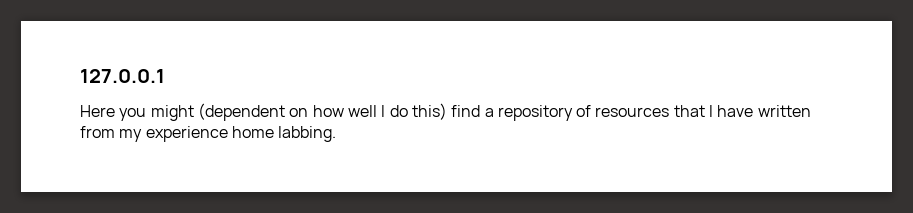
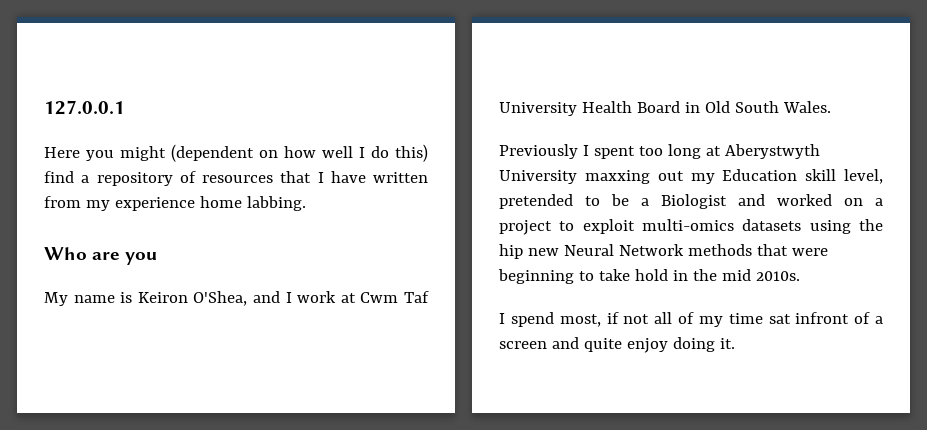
+ Who are you
+ My name is Keiron O'Shea, and I work at Cwm Taf University Health Board in Old South Wales.
+ Previously I spent too long at Aberystwyth University maxxing out my Education skill level, pretended to be a Biologist and worked on a project to exploit multi-omics datasets using the hip new Neural Network methods that were beginning to take hold in the mid 2010s.
+ I spend most, if not all of my time sat infront of a screen and quite enjoy doing it.

